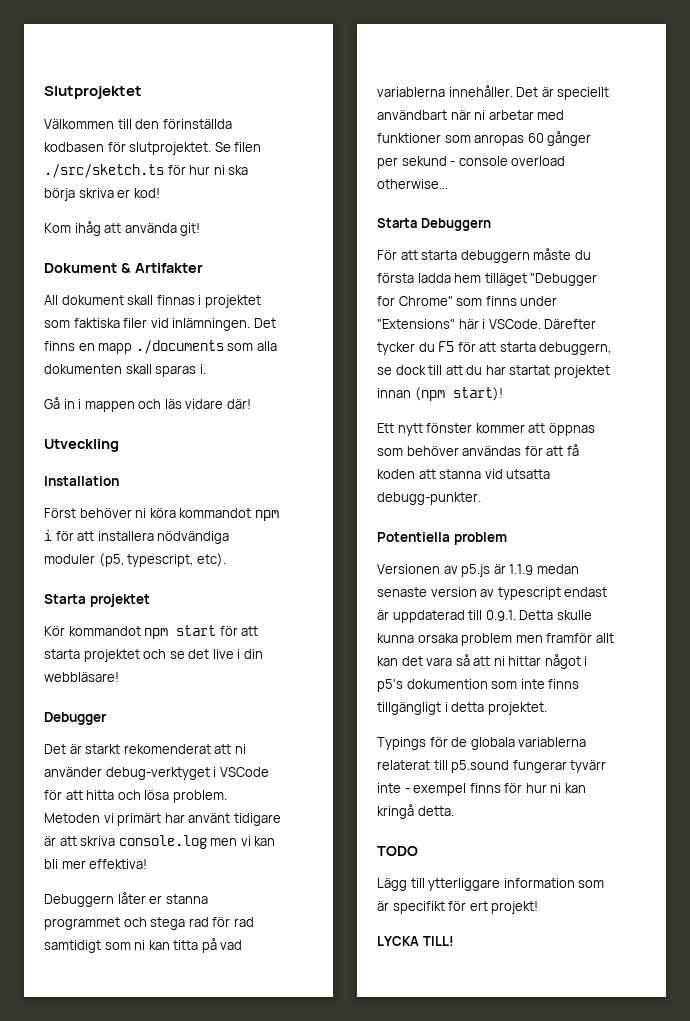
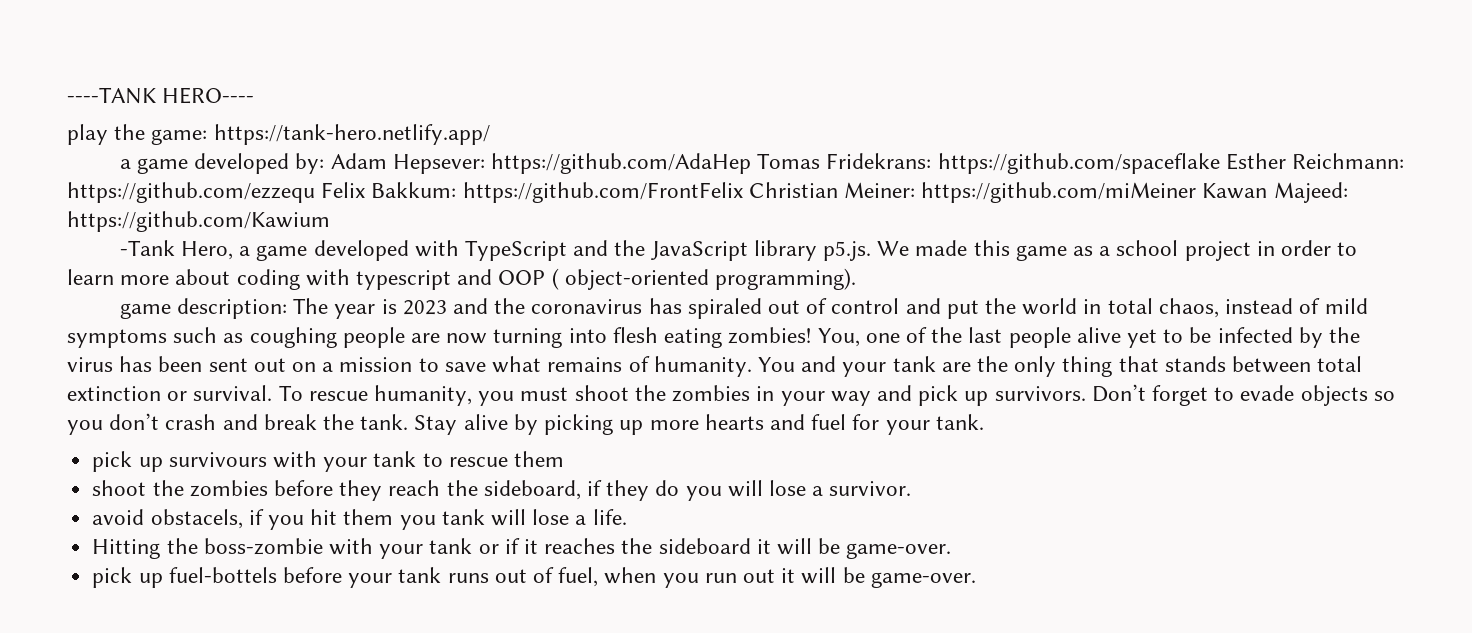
- Slutprojektet
- Välkommen till den förinställda kodbasen för slutprojektet. Se filen ./src/sketch.ts för hur ni ska börja skriva er kod!
- Kom ihåg att använda git!
- Dokument & Artifakter
- All dokument skall finnas i projektet som faktiska filer vid inlämningen. Det finns en mapp ./documents som alla dokumenten skall sparas i.
- Gå in i mappen och läs vidare där!
- Utveckling
- Installation
- Först behöver ni köra kommandot npm i för att installera nödvändiga moduler (p5, typescript, etc).
- Starta projektet
- Kör kommandot npm start för att starta projektet och se det live i din webbläsare!
- Debugger
- Det är starkt rekomenderat att ni använder debug-verktyget i VSCode för att hitta och lösa problem. Metoden vi primärt har använt tidigare är att skriva console.log men vi kan bli mer effektiva!
- Debuggern låter er stanna programmet och stega rad för rad samtidigt som ni kan titta på vad variablerna innehåller. Det är speciellt användbart när ni arbetar med funktioner som anropas 60 gånger per sekund - console overload otherwise...
- Starta Debuggern
- För att starta debuggern måste du första ladda hem tilläget "Debugger for Chrome" som finns under "Extensions" här i VSCode. Därefter tycker du F5 för att starta debuggern, se dock till att du har startat projektet innan (npm start)!
- Ett nytt fönster kommer att öppnas som behöver användas för att få koden att stanna vid utsatta debugg-punkter.
- Potentiella problem
- Versionen av p5.js är 1.1.9 medan senaste version av typescript endast är uppdaterad till 0.9.1. Detta skulle kunna orsaka problem men framför allt kan det vara så att ni hittar något i p5's dokumention som inte finns tillgängligt i detta projektet.
- Typings för de globala variablerna relaterat till p5.sound fungerar tyvärr inte - exempel finns för hur ni kan kringå detta.
- TODO
- Lägg till ytterliggare information som är specifikt för ert projekt!
- LYCKA TILL!
+ ----TANK HERO----
+ play the game: https://tank-hero.netlify.app/
+ a game developed by: Adam Hepsever: https://github.com/AdaHep Tomas Fridekrans: https://github.com/spaceflake Esther Reichmann: https://github.com/ezzequ Felix Bakkum: https://github.com/FrontFelix Christian Meiner: https://github.com/miMeiner Kawan Majeed: https://github.com/Kawium
+ -Tank Hero, a game developed with TypeScript and the JavaScript library p5.js. We made this game as a school project in order to learn more about coding with typescript and OOP ( object-oriented programming).
+ game description: The year is 2023 and the coronavirus has spiraled out of control and put the world in total chaos, instead of mild symptoms such as coughing people are now turning into flesh eating zombies! You, one of the last people alive yet to be infected by the virus has been sent out on a mission to save what remains of humanity. You and your tank are the only thing that stands between total extinction or survival. To rescue humanity, you must shoot the zombies in your way and pick up survivors. Don’t forget to evade objects so you don’t crash and break the tank. Stay alive by picking up more hearts and fuel for your tank.
+ pick up survivours with your tank to rescue them
+ shoot the zombies before they reach the sideboard, if they do you will lose a survivor.
+ avoid obstacels, if you hit them you tank will lose a life.
+ Hitting the boss-zombie with your tank or if it reaches the sideboard it will be game-over.
+ pick up fuel-bottels before your tank runs out of fuel, when you run out it will be game-over.

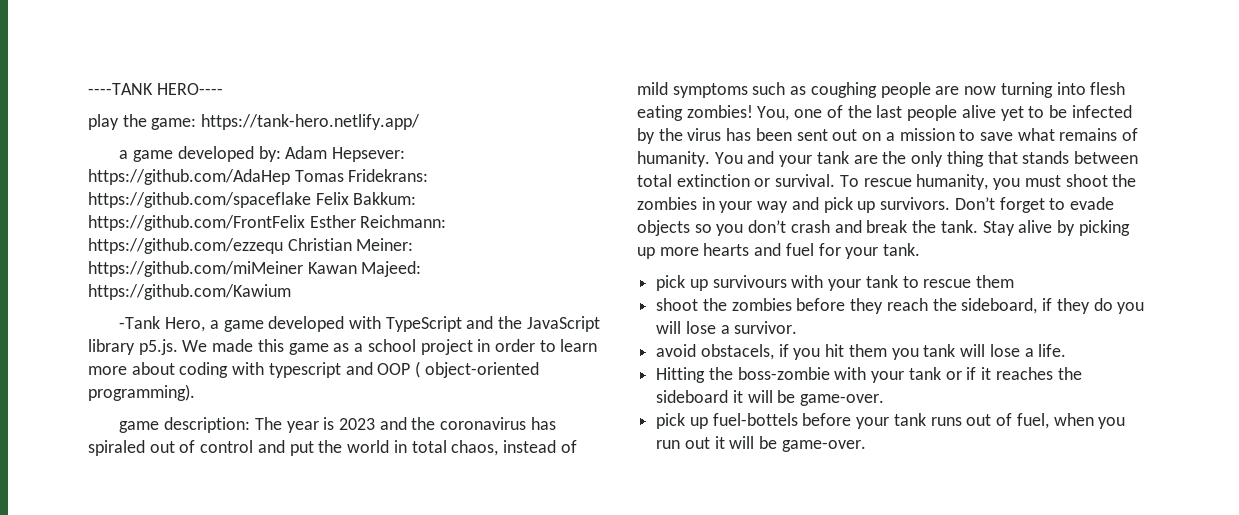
- a game developed by: Adam Hepsever: https://github.com/AdaHep Tomas Fridekrans: https://github.com/spaceflake Esther Reichmann: https://github.com/ezzequ Felix Bakkum: https://github.com/FrontFelix Christian Meiner: https://github.com/miMeiner Kawan Majeed: https://github.com/Kawium
+ a game developed by: Adam Hepsever: https://github.com/AdaHep Tomas Fridekrans: https://github.com/spaceflake Felix Bakkum: https://github.com/FrontFelix Esther Reichmann: https://github.com/ezzequ Christian Meiner: https://github.com/miMeiner Kawan Majeed: https://github.com/Kawium

